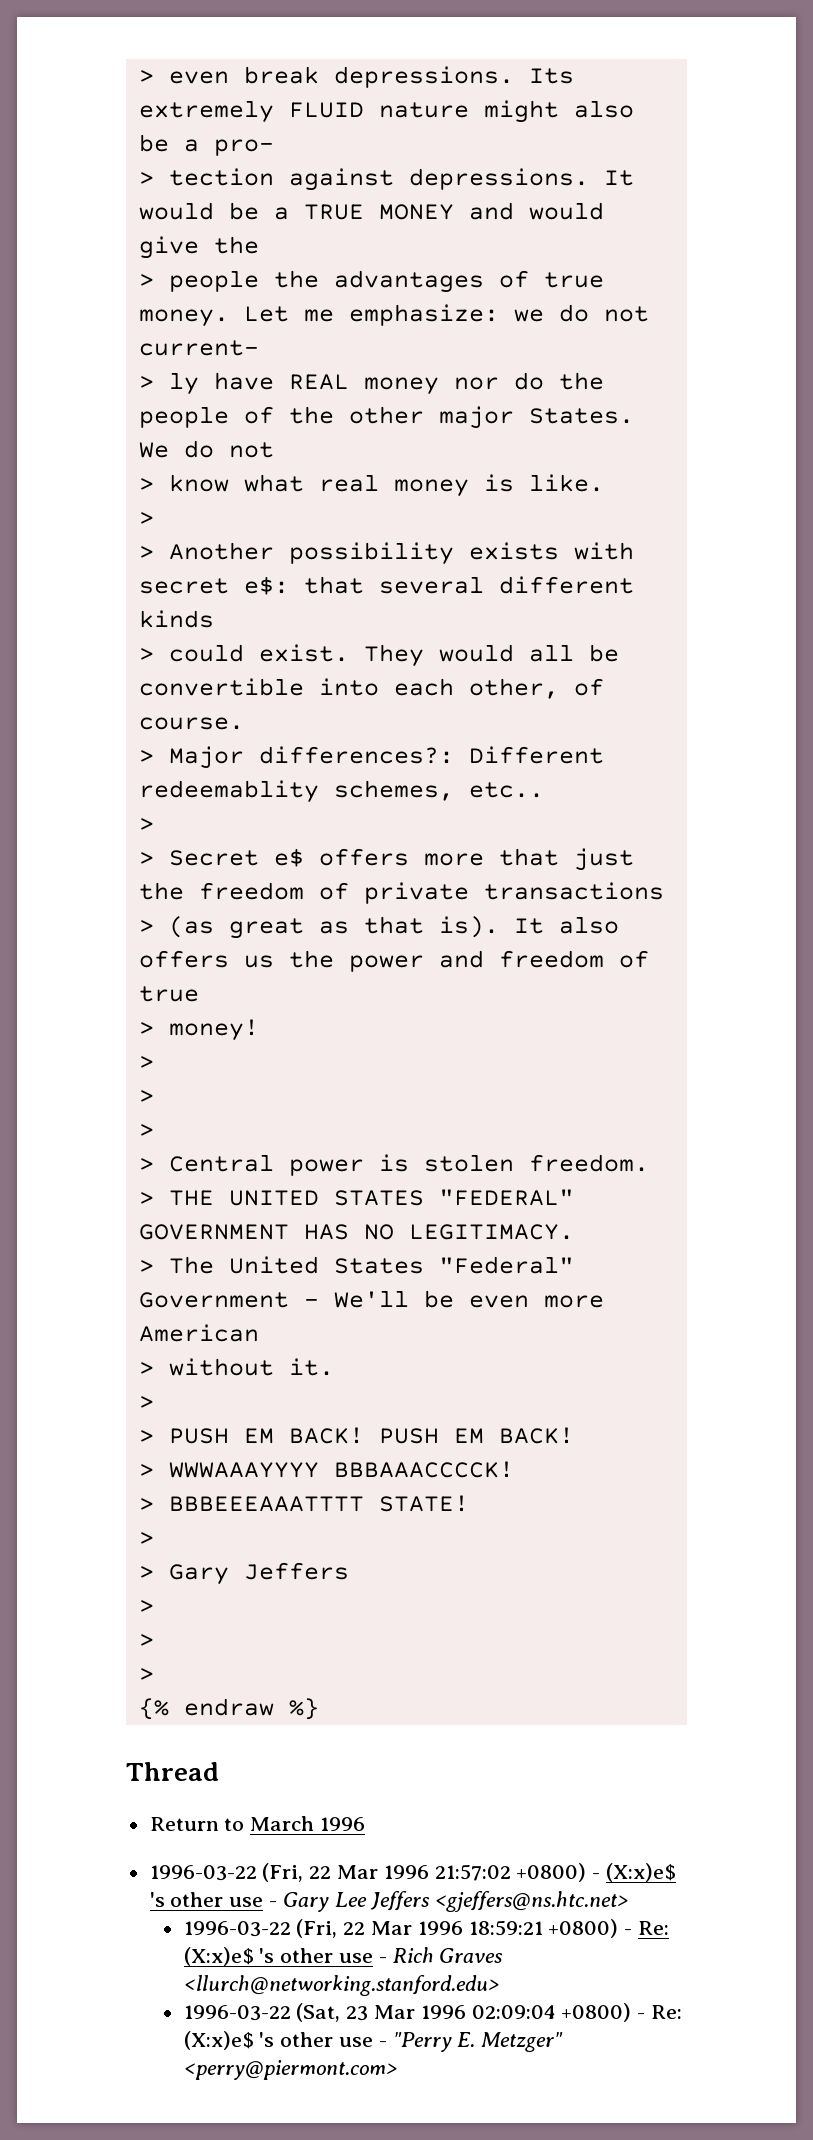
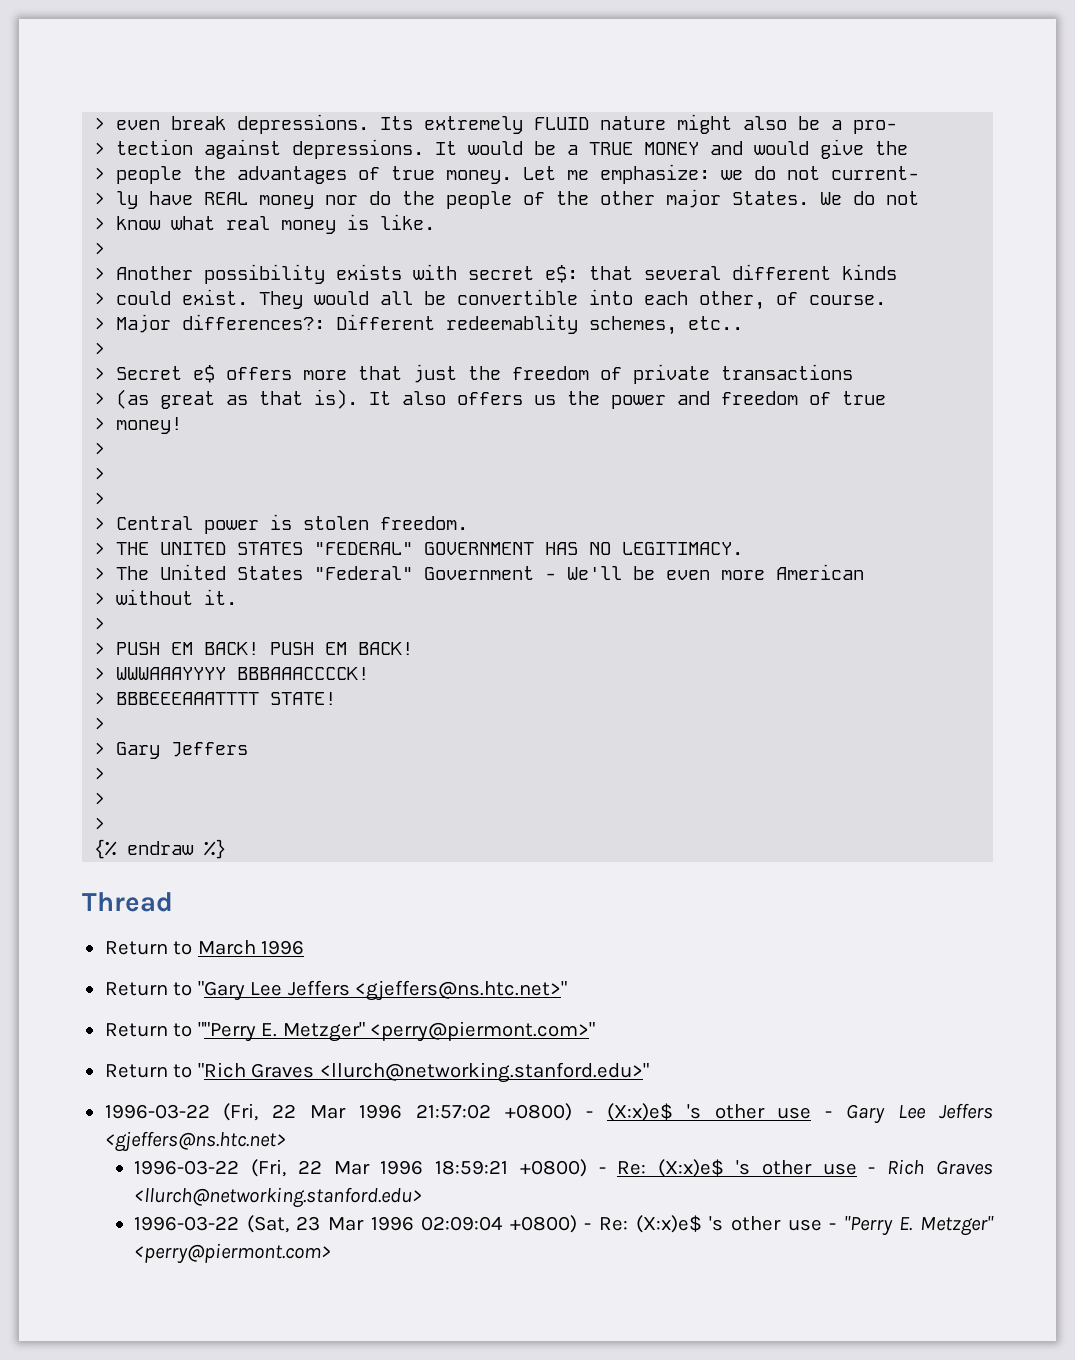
+ Return to "Gary Lee Jeffers <gjeffers@ns.htc.net>"
+ Return to ""Perry E. Metzger" <perry@piermont.com>"
+ Return to "Rich Graves <llurch@networking.stanford.edu>"

